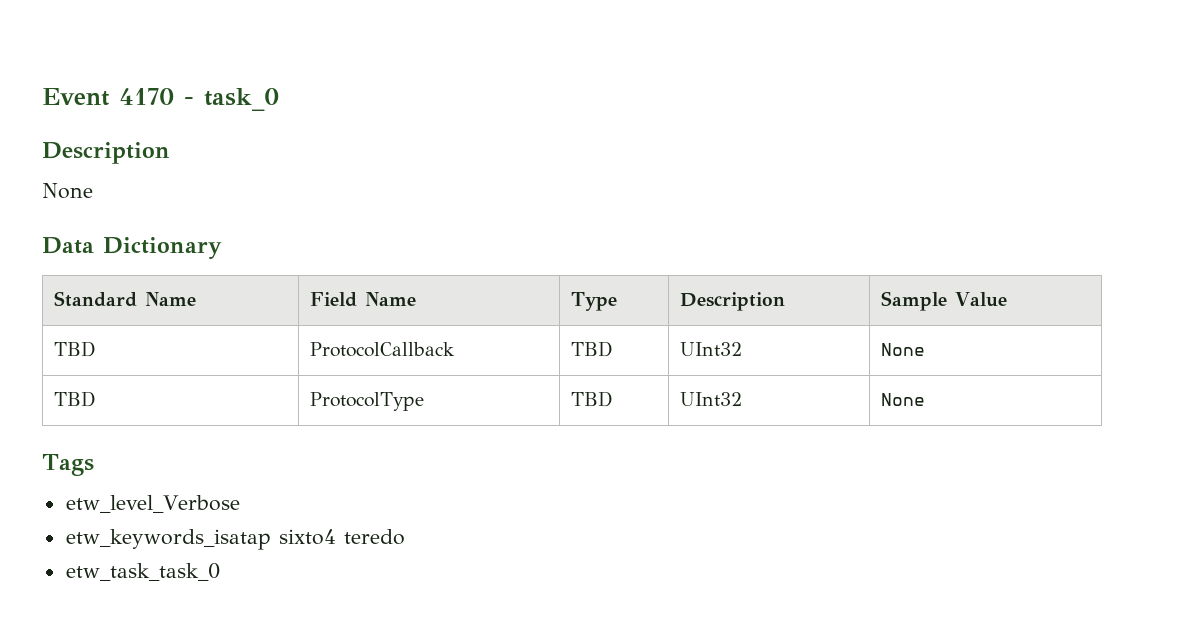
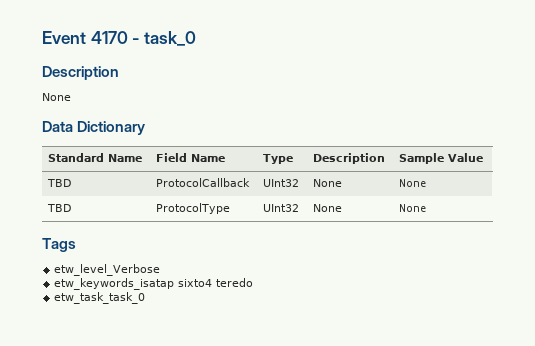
- TBD | ProtocolCallback | TBD | UInt32 | None
+ TBD | ProtocolCallback | UInt32 | None | None
- TBD | ProtocolType | TBD | UInt32 | None
+ TBD | ProtocolType | UInt32 | None | None

